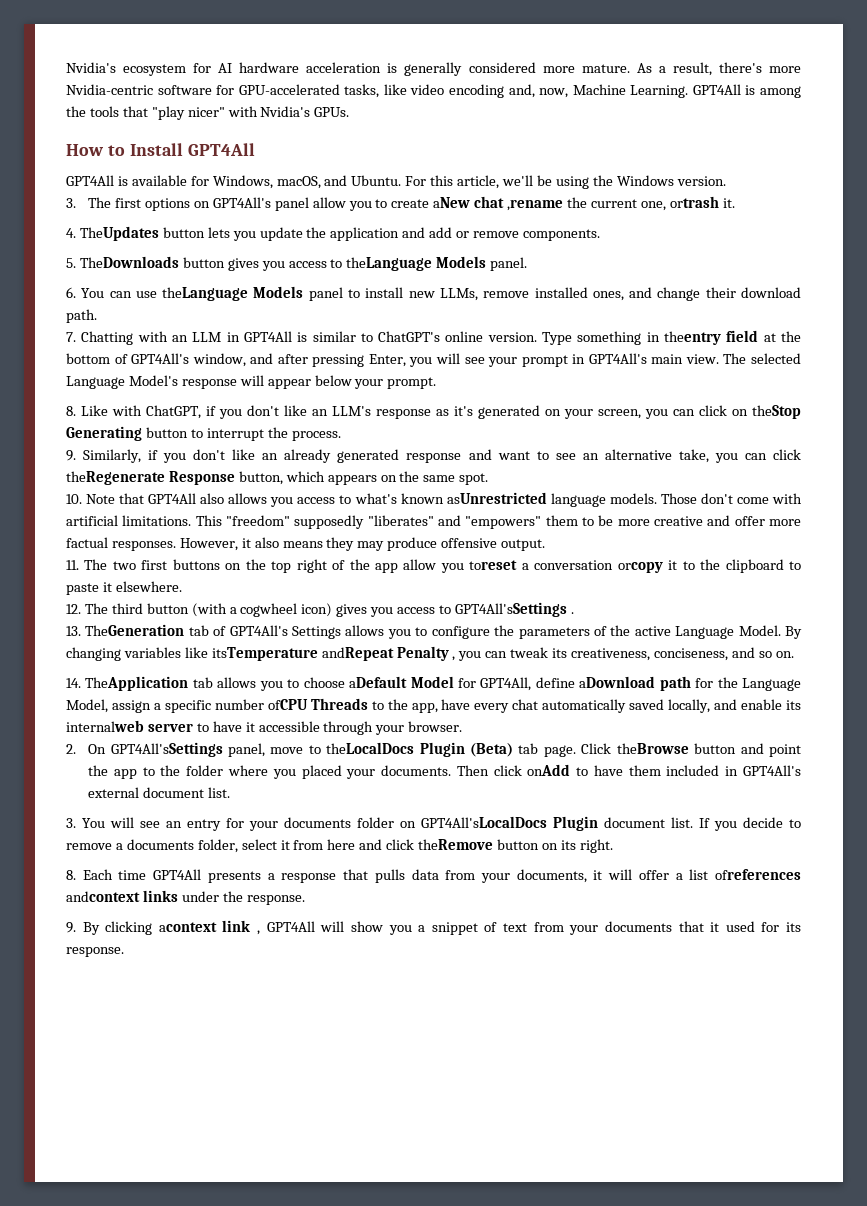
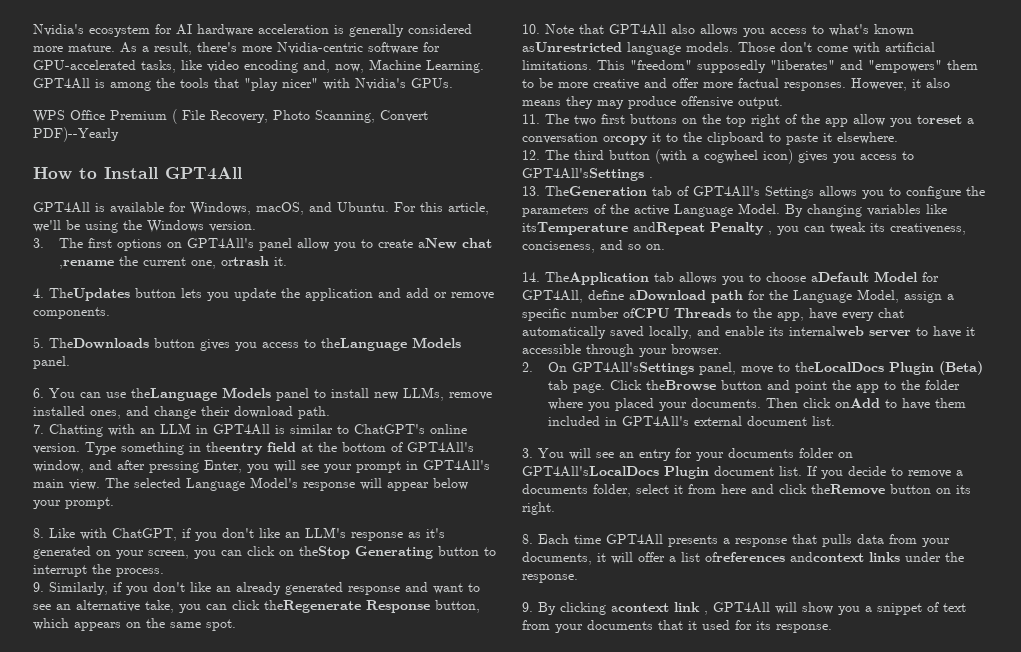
+ WPS Office Premium ( File Recovery, Photo Scanning, Convert PDF)--Yearly

